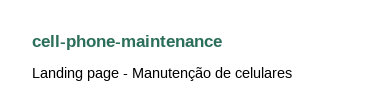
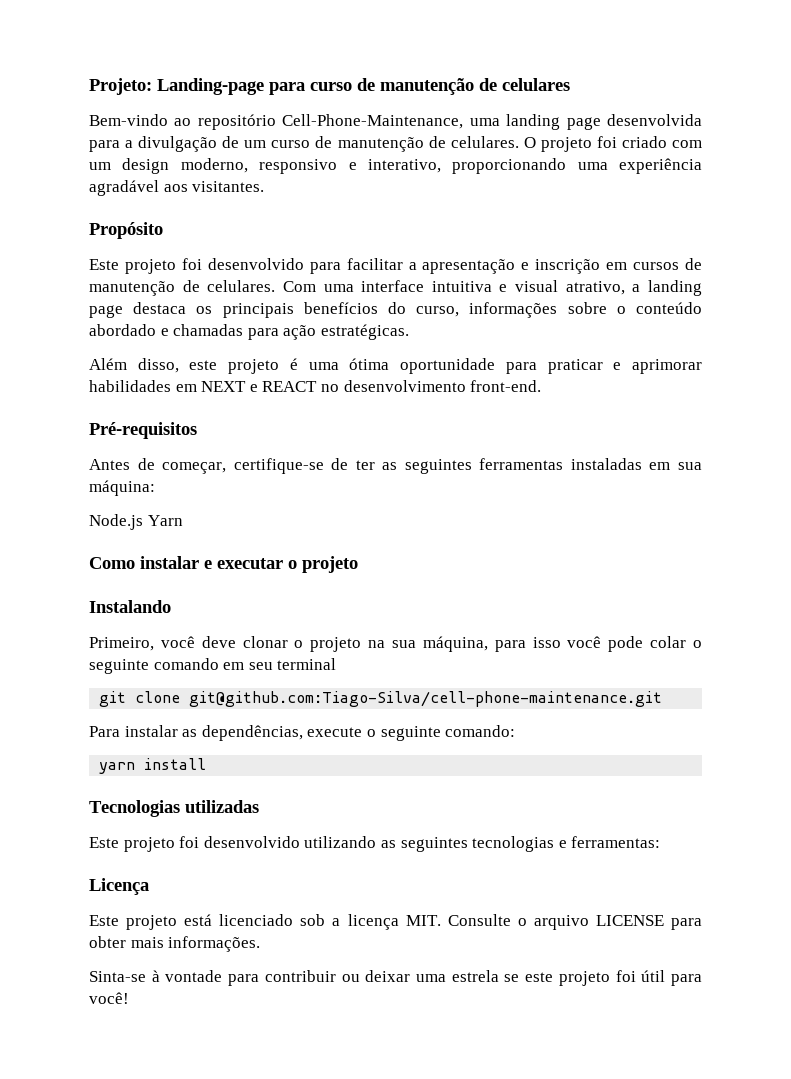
- cell-phone-maintenance
- Landing page - Manutenção de celulares
+ Projeto: Landing-page para curso de manutenção de celulares
+ Bem-vindo ao repositório Cell-Phone-Maintenance, uma landing page desenvolvida para a divulgação de um curso de manutenção de celulares. O projeto foi criado com um design moderno, responsivo e interativo, proporcionando uma experiência agradável aos visitantes.
+ Propósito
+ Este projeto foi desenvolvido para facilitar a apresentação e inscrição em cursos de manutenção de celulares. Com uma interface intuitiva e visual atrativo, a landing page destaca os principais benefícios do curso, informações sobre o conteúdo abordado e chamadas para ação estratégicas.
+ Além disso, este projeto é uma ótima oportunidade para praticar e aprimorar habilidades em NEXT e REACT no desenvolvimento front-end.
+ Pré-requisitos
+ Antes de começar, certifique-se de ter as seguintes ferramentas instaladas em sua máquina:
+ Node.js Yarn
+ Como instalar e executar o projeto
+ Instalando
+ Primeiro, você deve clonar o projeto na sua máquina, para isso você pode colar o seguinte comando em seu terminal
+ git clone git@github.com:Tiago-Silva/cell-phone-maintenance.git
+ Para instalar as dependências, execute o seguinte comando:
+ yarn install
+ Tecnologias utilizadas
+ Este projeto foi desenvolvido utilizando as seguintes tecnologias e ferramentas:
+ Licença
+ Este projeto está licenciado sob a licença MIT. Consulte o arquivo LICENSE para obter mais informações.
+ Sinta-se à vontade para contribuir ou deixar uma estrela se este projeto foi útil para você!

